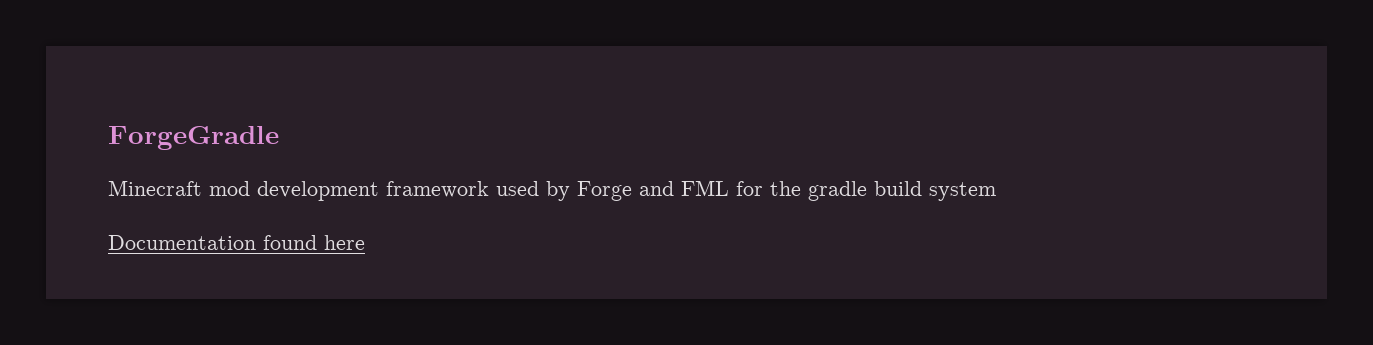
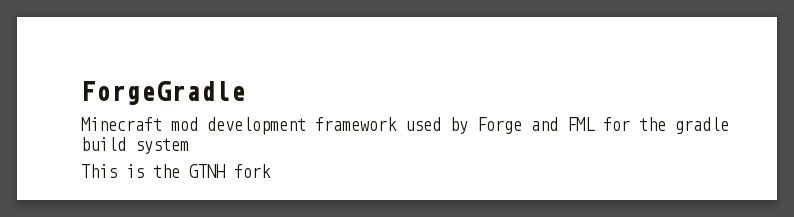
- Documentation found here
+ This is the GTNH fork

